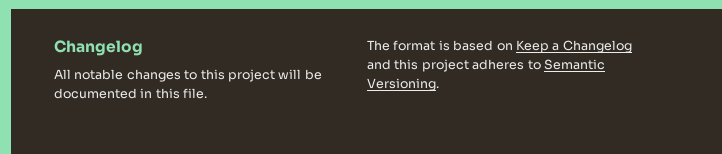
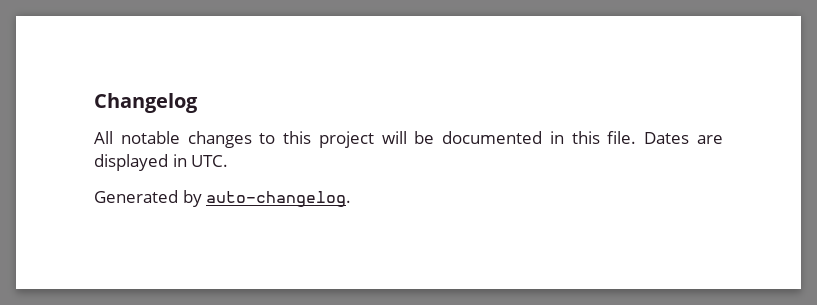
- All notable changes to this project will be documented in this file.
- The format is based on Keep a Changelog and this project adheres to Semantic Versioning.
+ All notable changes to this project will be documented in this file. Dates are displayed in UTC.
+ Generated by auto-changelog.

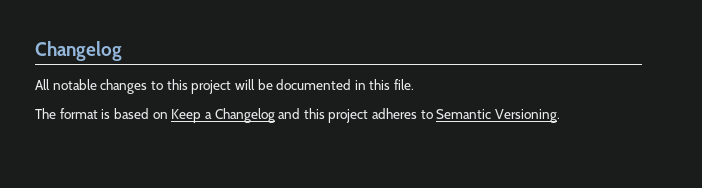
- All notable changes to this project will be documented in this file. Dates are displayed in UTC.
- Generated by auto-changelog.
+ All notable changes to this project will be documented in this file.
+ The format is based on Keep a Changelog and this project adheres to Semantic Versioning.

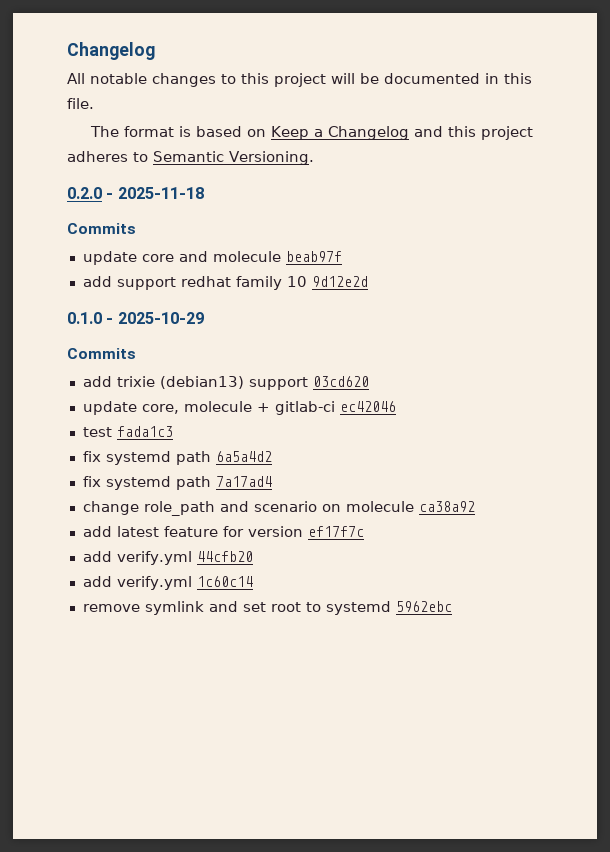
+ 0.2.0 - 2025-11-18
+ Commits
+ update core and molecule beab97f
+ add support redhat family 10 9d12e2d
+ 0.1.0 - 2025-10-29
+ Commits
+ add trixie (debian13) support 03cd620
+ update core, molecule + gitlab-ci ec42046
+ test fada1c3
+ fix systemd path 6a5a4d2
+ fix systemd path 7a17ad4
+ change role_path and scenario on molecule ca38a92
+ add latest feature for version ef17f7c
+ add verify.yml 44cfb20
+ add verify.yml 1c60c14
+ remove symlink and set root to systemd 5962ebc

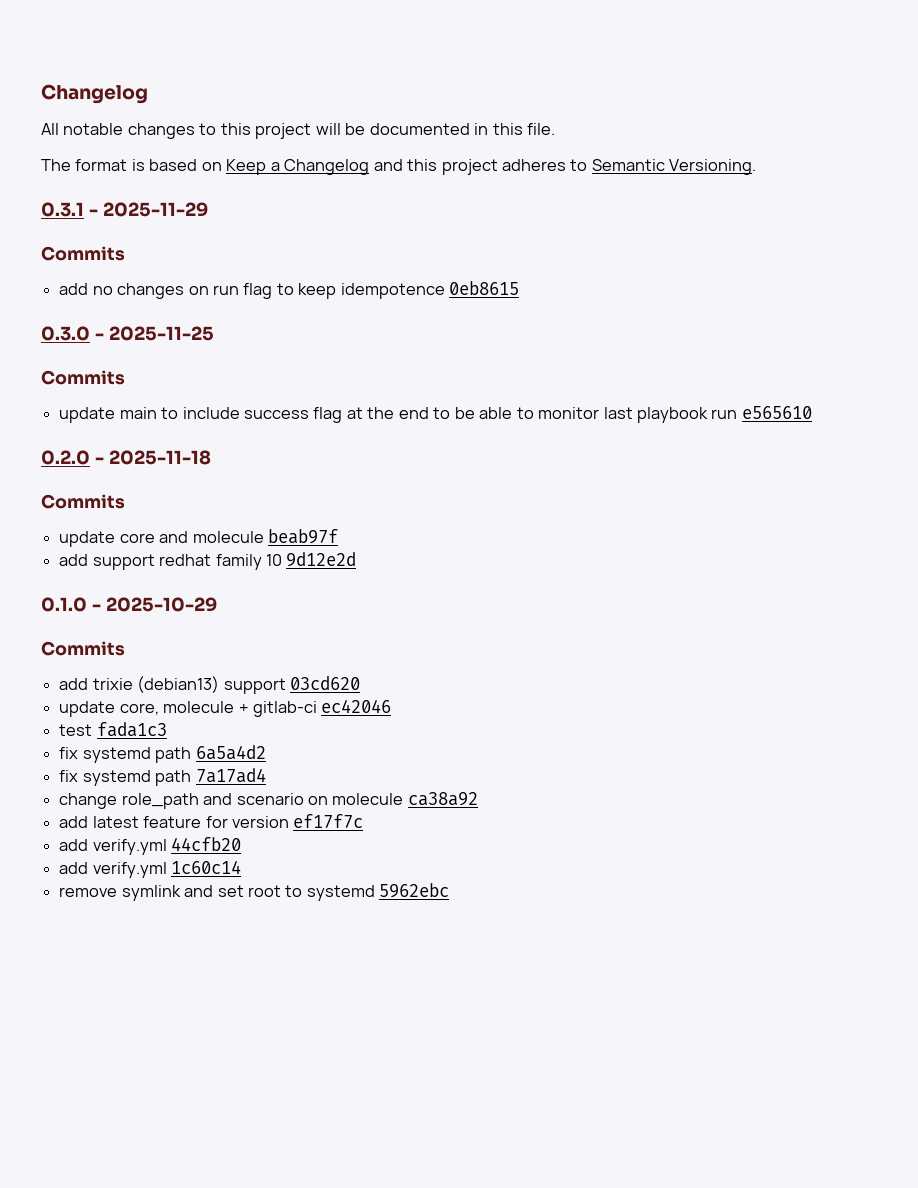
+ 0.3.1 - 2025-11-29
+ Commits
+ add no changes on run flag to keep idempotence 0eb8615
+ 0.3.0 - 2025-11-25
+ Commits
+ update main to include success flag at the end to be able to monitor last playbook run e565610

